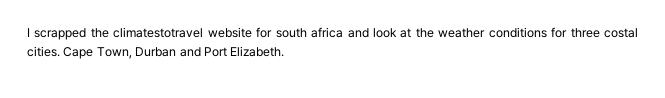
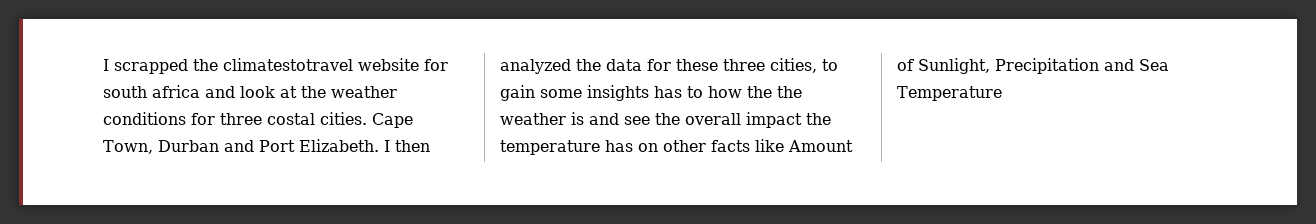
+ I then analyzed the data for these three cities, to gain some insights has to how the the weather is and see the overall impact the temperature has on other facts like Amount of Sunlight, Precipitation and Sea Temperature

